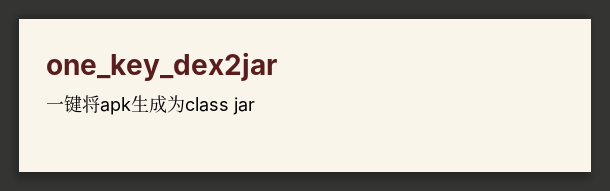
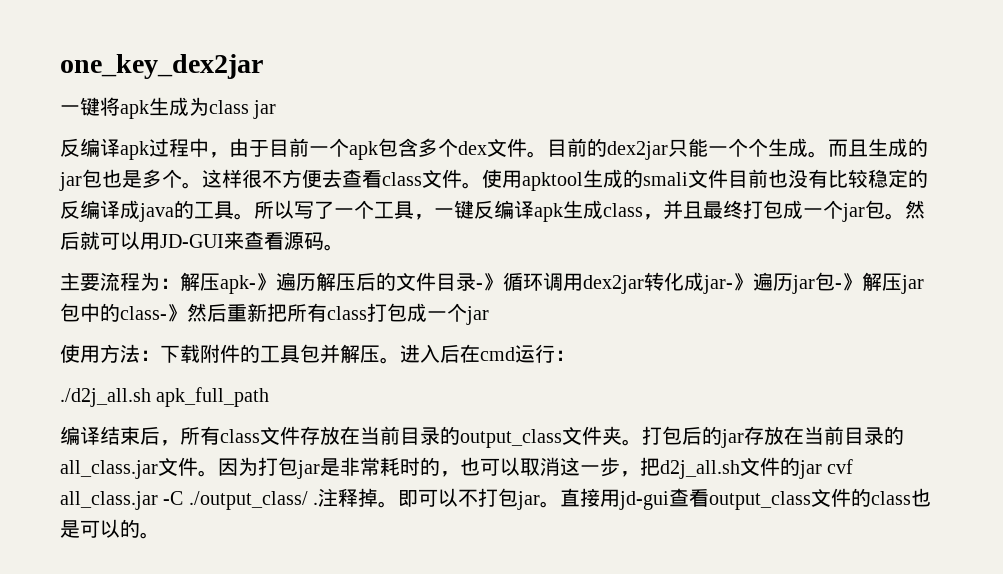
+ 反编译apk过程中，由于目前一个apk包含多个dex文件。目前的dex2jar只能一个个生成。而且生成的jar包也是多个。这样很不方便去查看class文件。使用apktool生成的smali文件目前也没有比较稳定的反编译成java的工具。所以写了一个工具，一键反编译apk生成class，并且最终打包成一个jar包。然后就可以用JD-GUI来查看源码。
+ 主要流程为：解压apk-》遍历解压后的文件目录-》循环调用dex2jar转化成jar-》遍历jar包-》解压jar包中的class-》然后重新把所有class打包成一个jar
+ 使用方法：下载附件的工具包并解压。进入后在cmd运行：
+ ./d2j_all.sh apk_full_path
+ 编译结束后，所有class文件存放在当前目录的output_class文件夹。打包后的jar存放在当前目录的all_class.jar文件。因为打包jar是非常耗时的，也可以取消这一步，把d2j_all.sh文件的jar cvf all_class.jar -C ./output_class/ .注释掉。即可以不打包jar。直接用jd-gui查看output_class文件的class也是可以的。

